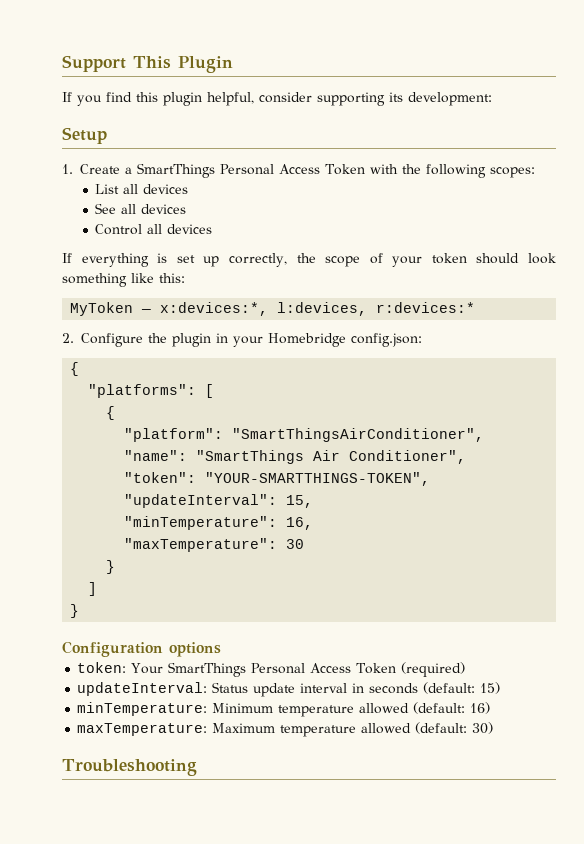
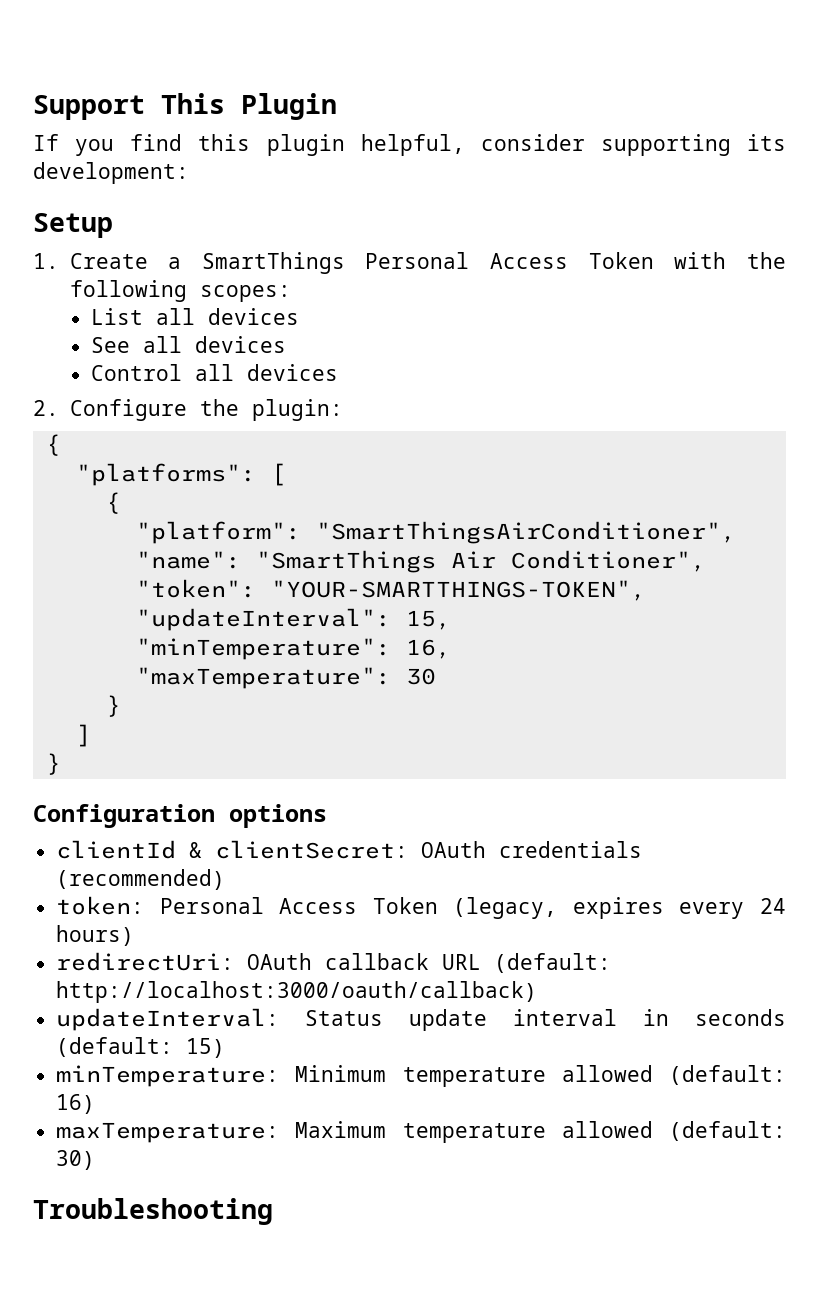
- If everything is set up correctly, the scope of your token should look something like this:
- MyToken — x:devices:*, l:devices, r:devices:*
- 2. Configure the plugin in your Homebridge config.json:
+ 2. Configure the plugin:
+ clientId & clientSecret: OAuth credentials (recommended)
- token: Your SmartThings Personal Access Token (required)
+ token: Personal Access Token (legacy, expires every 24 hours)
+ redirectUri: OAuth callback URL (default: http://localhost:3000/oauth/callback)

